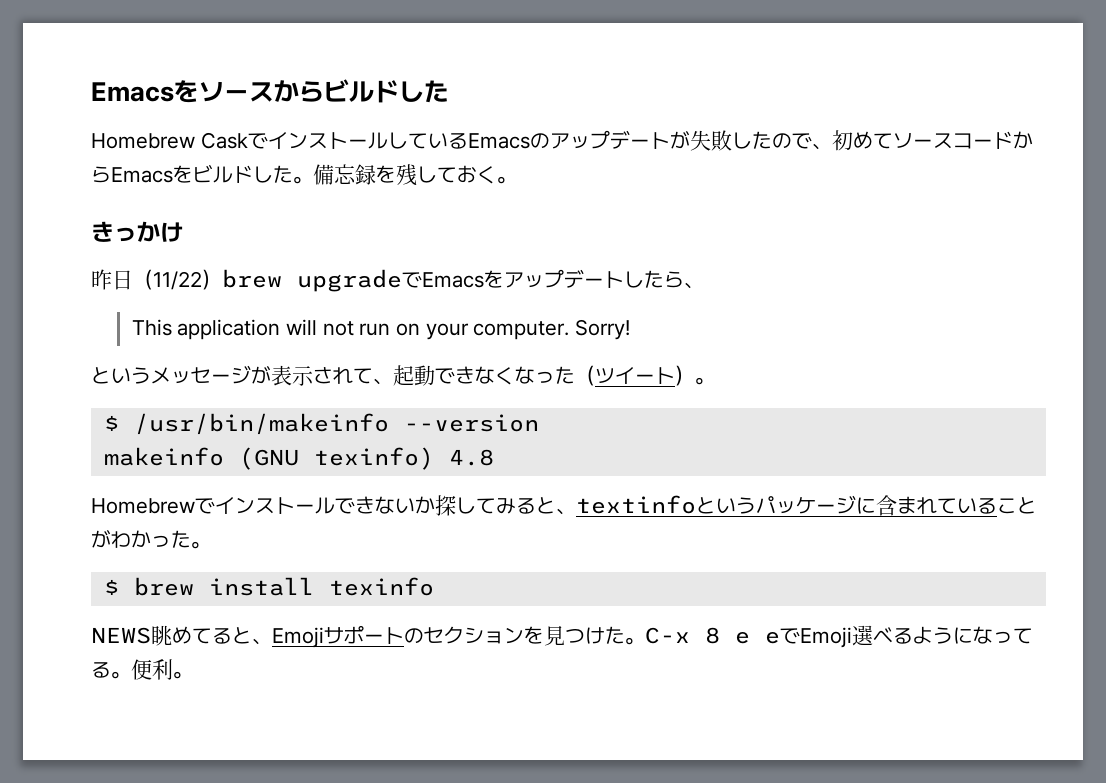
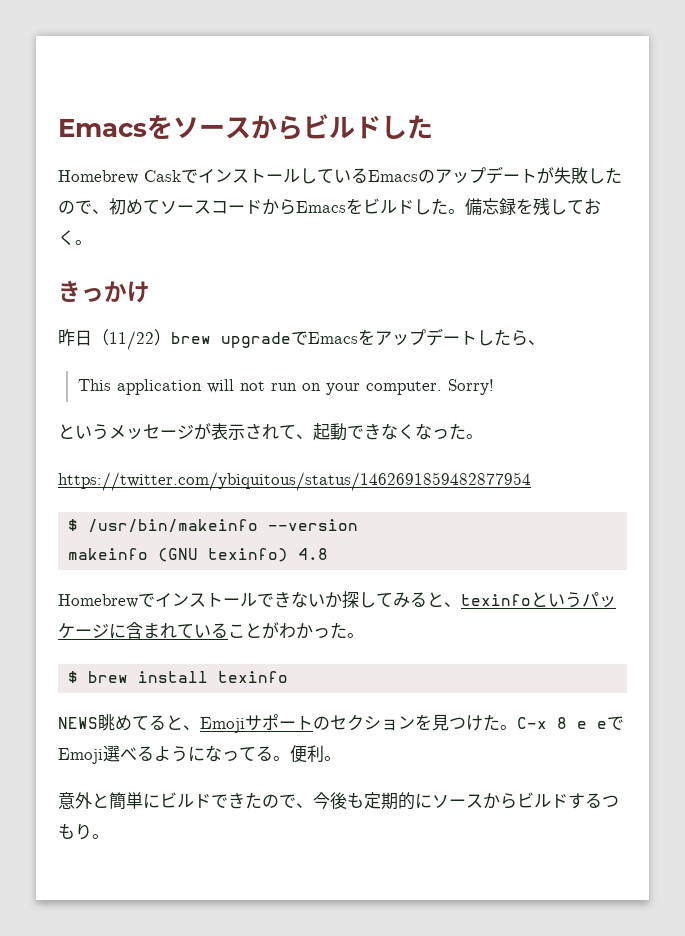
- というメッセージが表示されて、起動できなくなった（ツイート）。
+ というメッセージが表示されて、起動できなくなった。
+ https://twitter.com/ybiquitous/status/1462691859482877954
- Homebrewでインストールできないか探してみると、textinfoというパッケージに含まれていることがわかった。
+ Homebrewでインストールできないか探してみると、texinfoというパッケージに含まれていることがわかった。
+ 意外と簡単にビルドできたので、今後も定期的にソースからビルドするつもり。

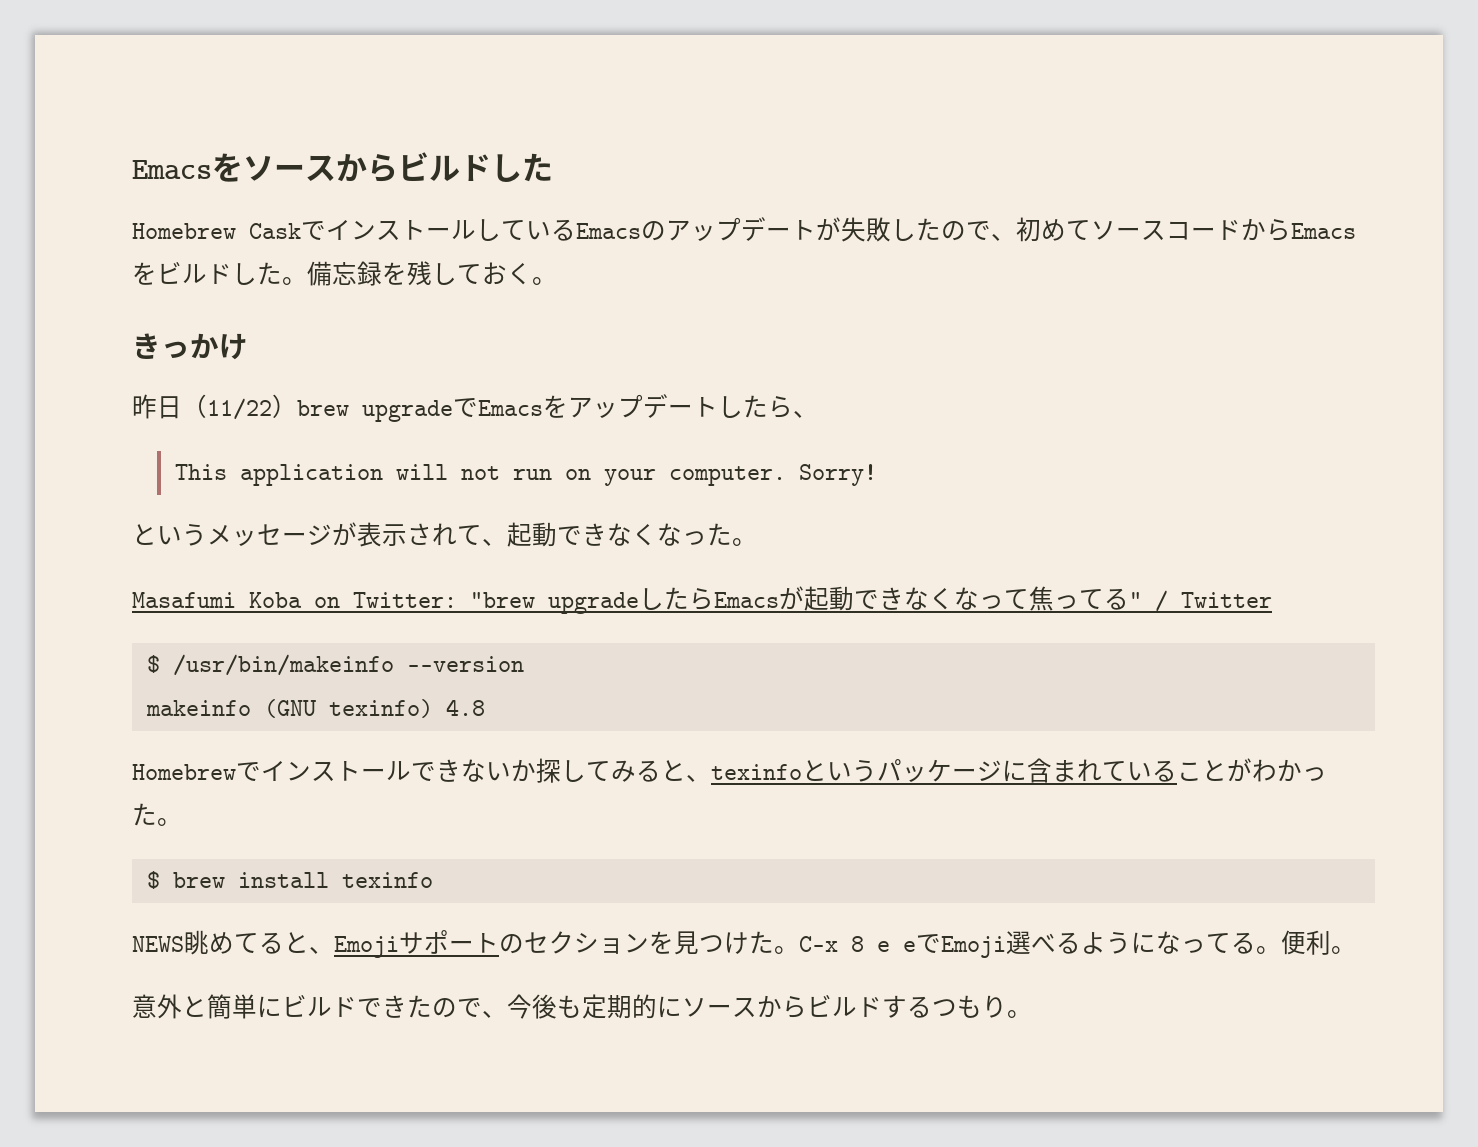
- https://twitter.com/ybiquitous/status/1462691859482877954
+ Masafumi Koba on Twitter: "brew upgradeしたらEmacsが起動できなくなって焦ってる" / Twitter

